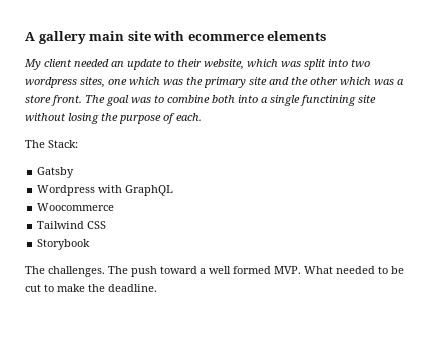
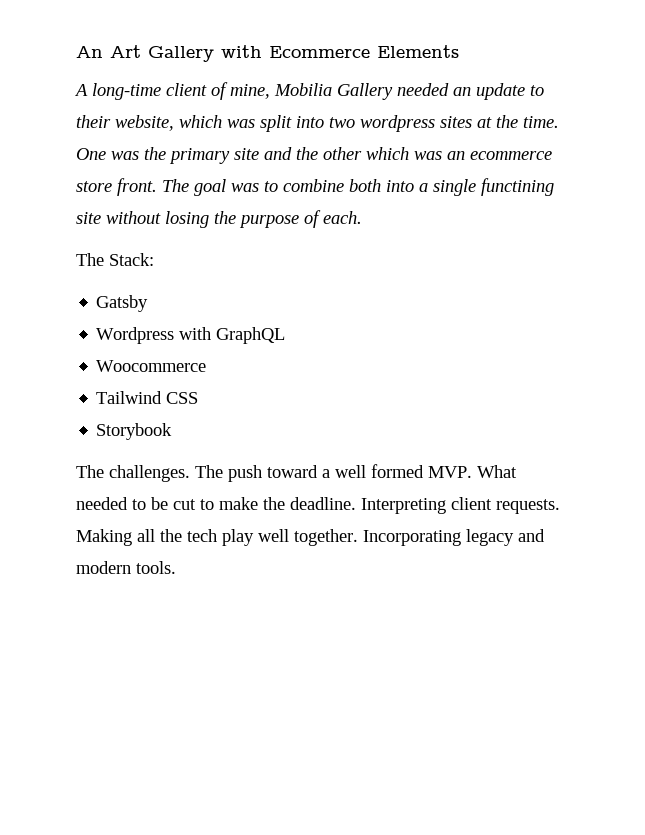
- A gallery main site with ecommerce elements
- My client needed an update to their website, which was split into two wordpress sites, one which was the primary site and the other which was a store front.
+ An Art Gallery with Ecommerce Elements
+ A long-time client of mine, Mobilia Gallery needed an update to their website, which was split into two wordpress sites at the time. One was the primary site and the other which was an ecommerce store front.
+ Interpreting client requests. Making all the tech play well together. Incorporating legacy and modern tools.

